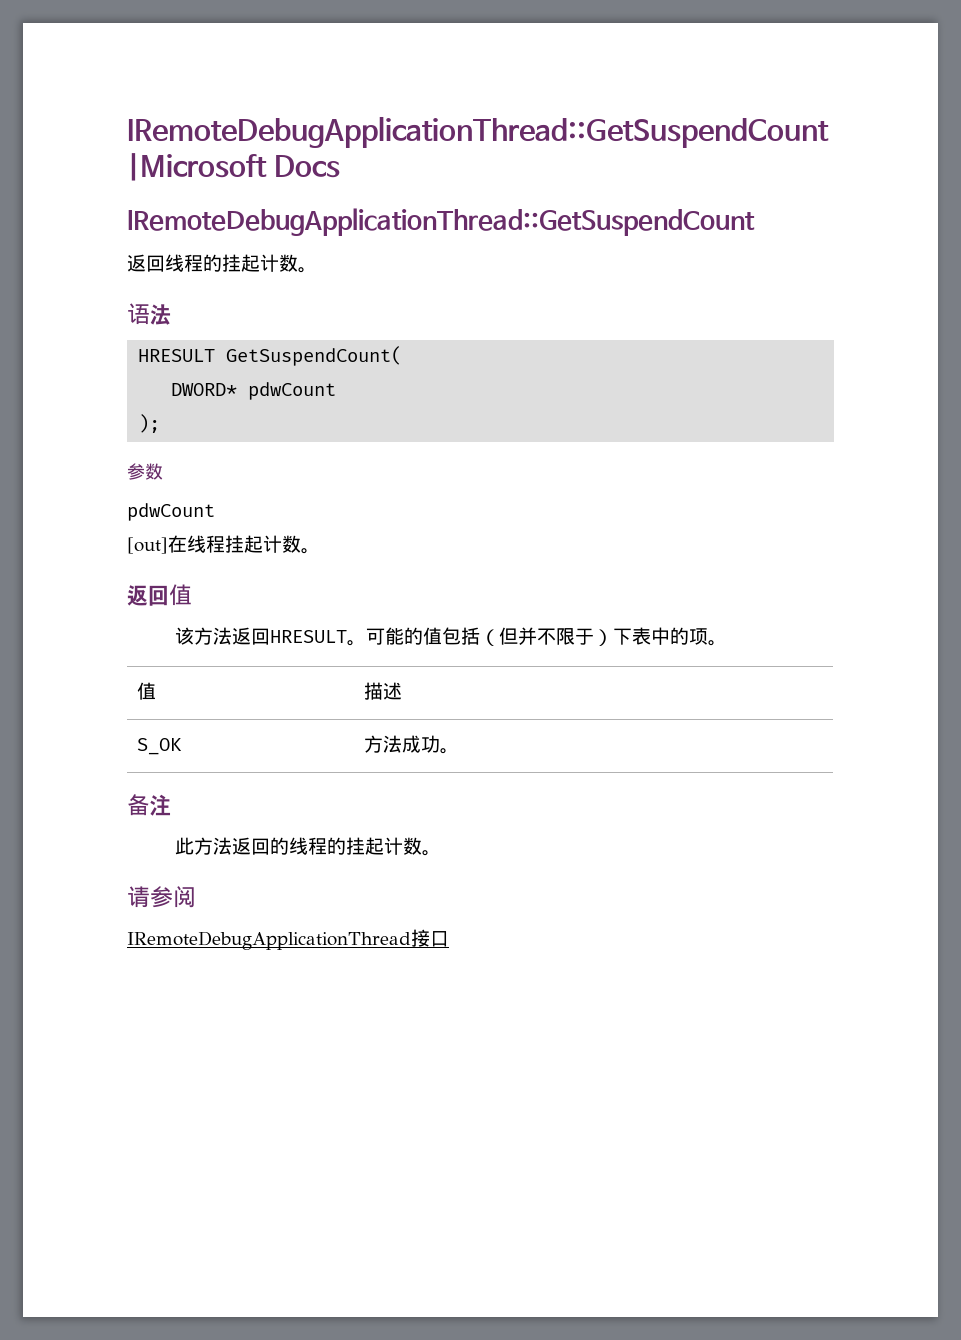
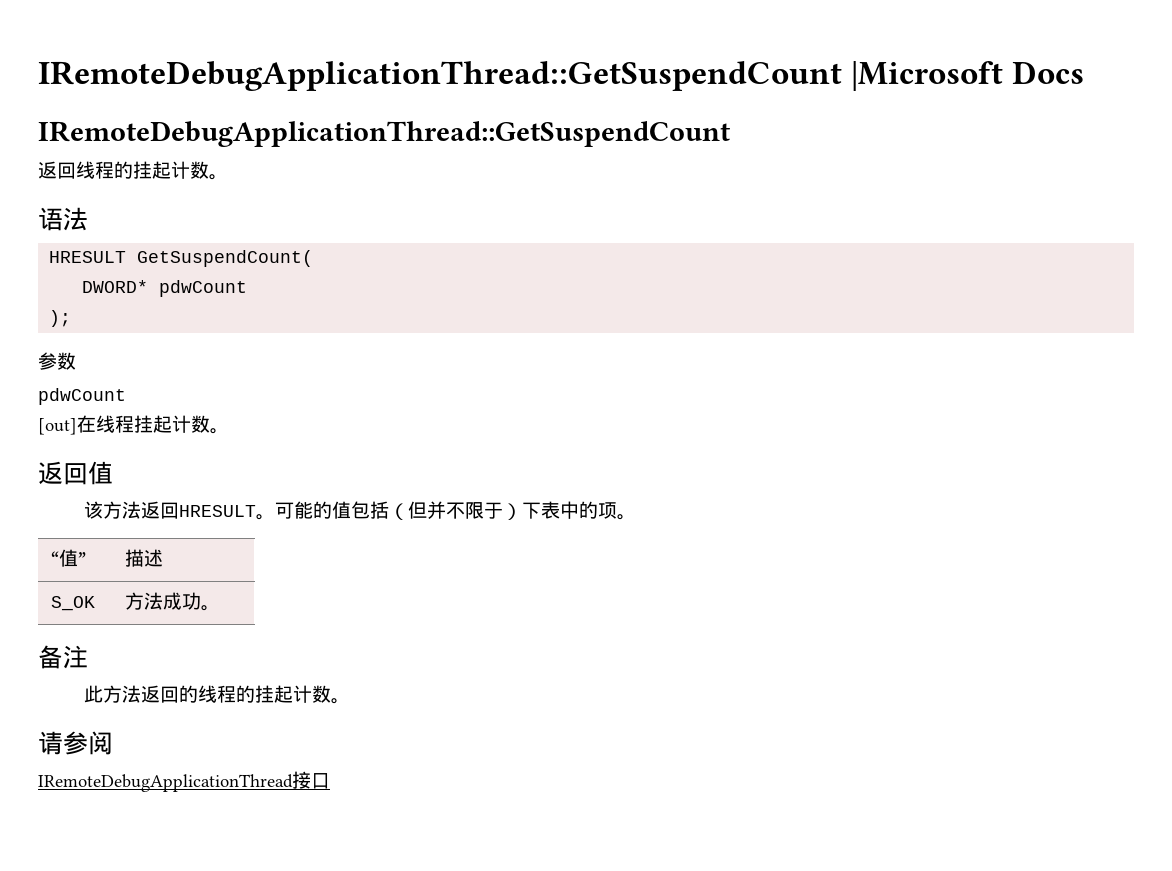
- 值 | 描述
+ “值” | 描述

